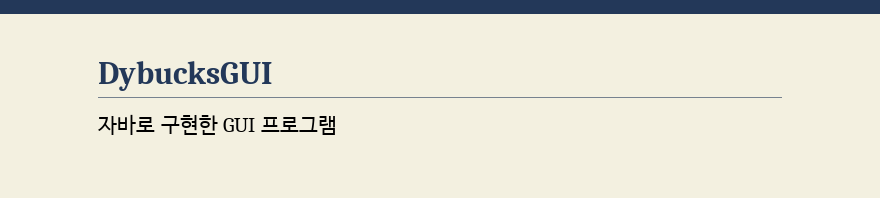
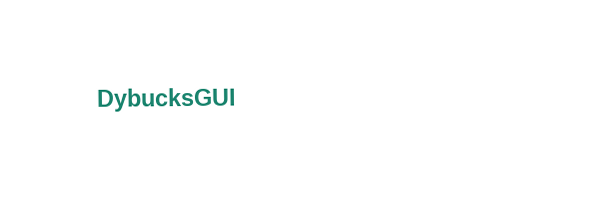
- 자바로 구현한 GUI 프로그램

